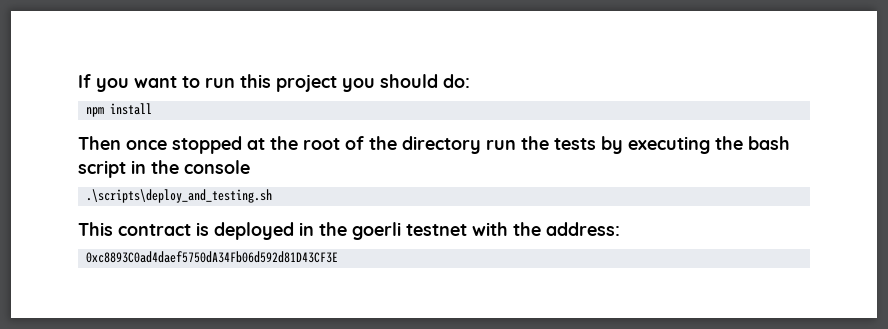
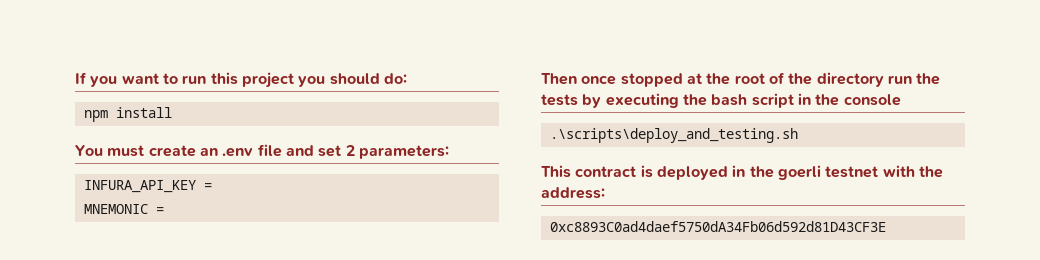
+ You must create an .env file and set 2 parameters:
+ INFURA_API_KEY =
+ MNEMONIC =

